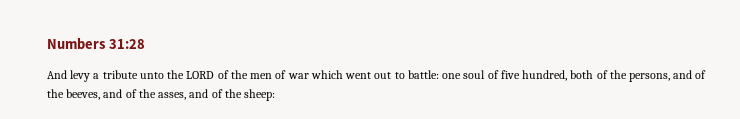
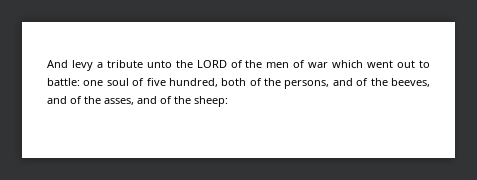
- Numbers 31:28

